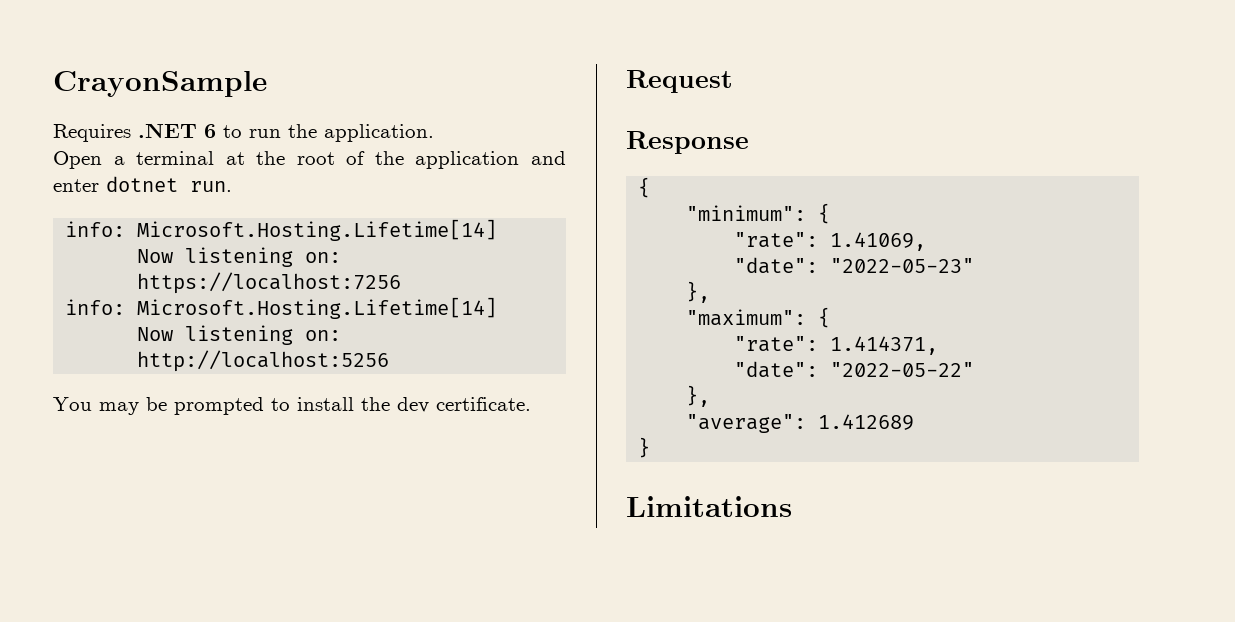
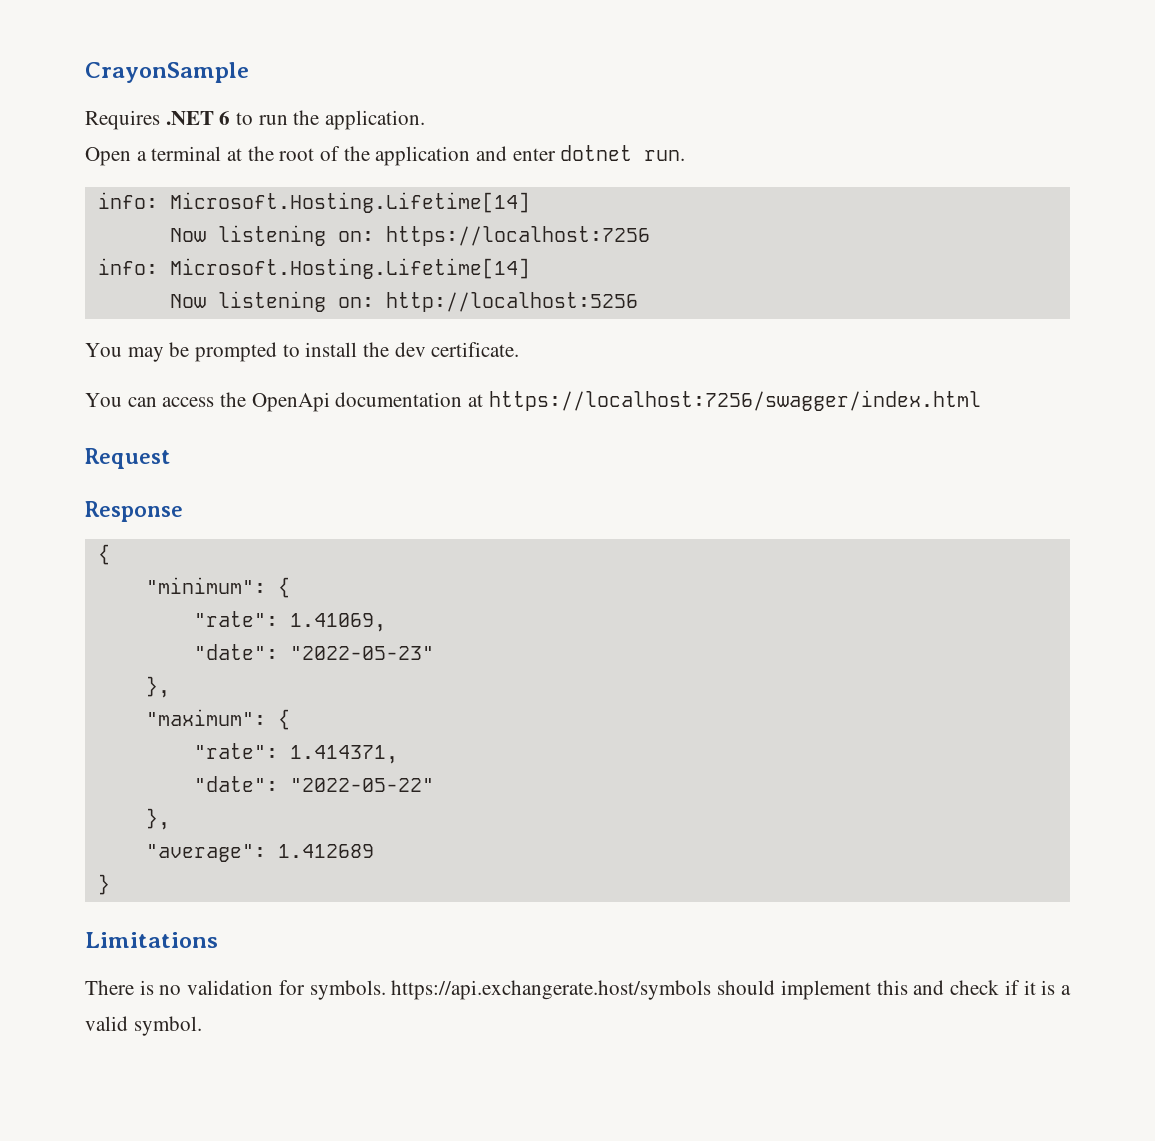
+ You can access the OpenApi documentation at https://localhost:7256/swagger/index.html
+ There is no validation for symbols. https://api.exchangerate.host/symbols should implement this and check if it is a valid symbol.

